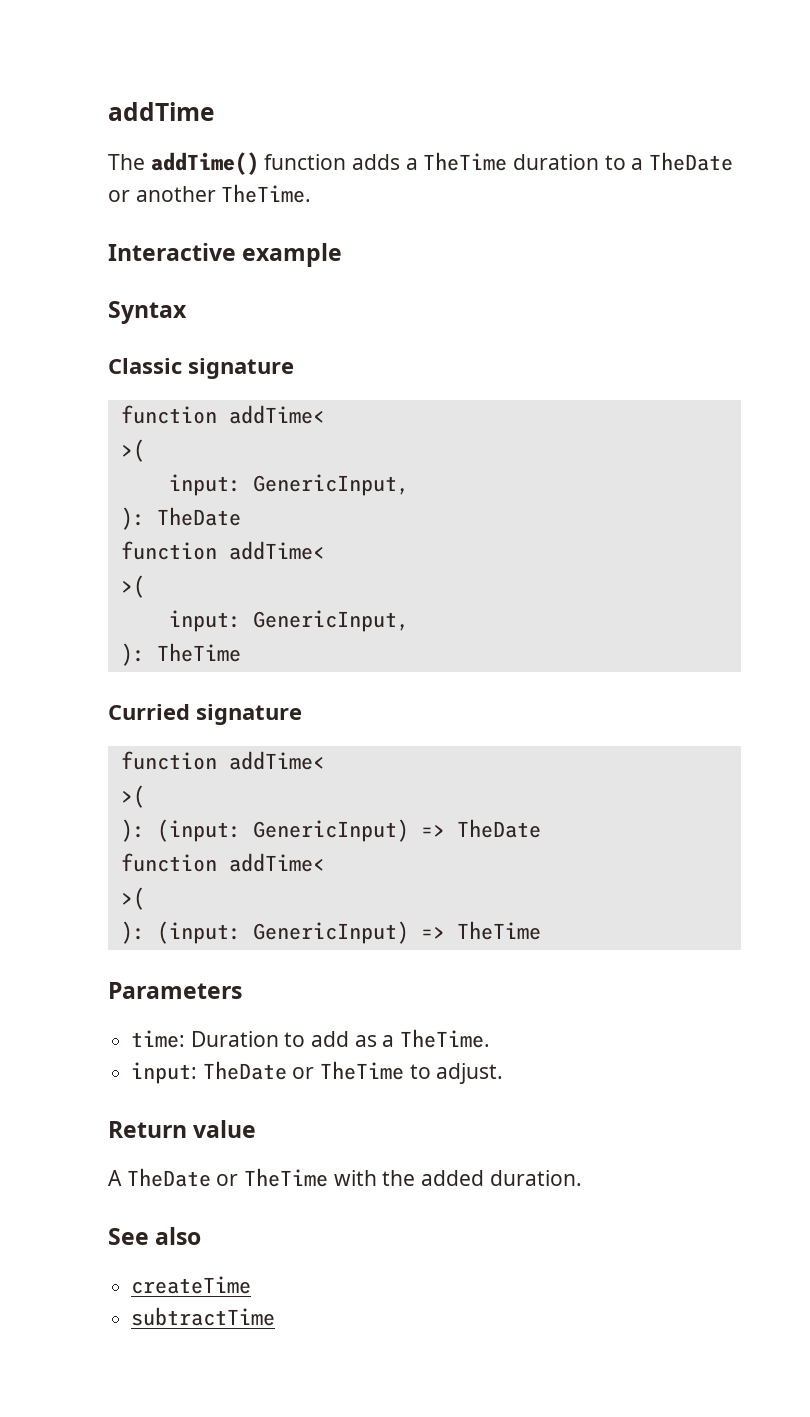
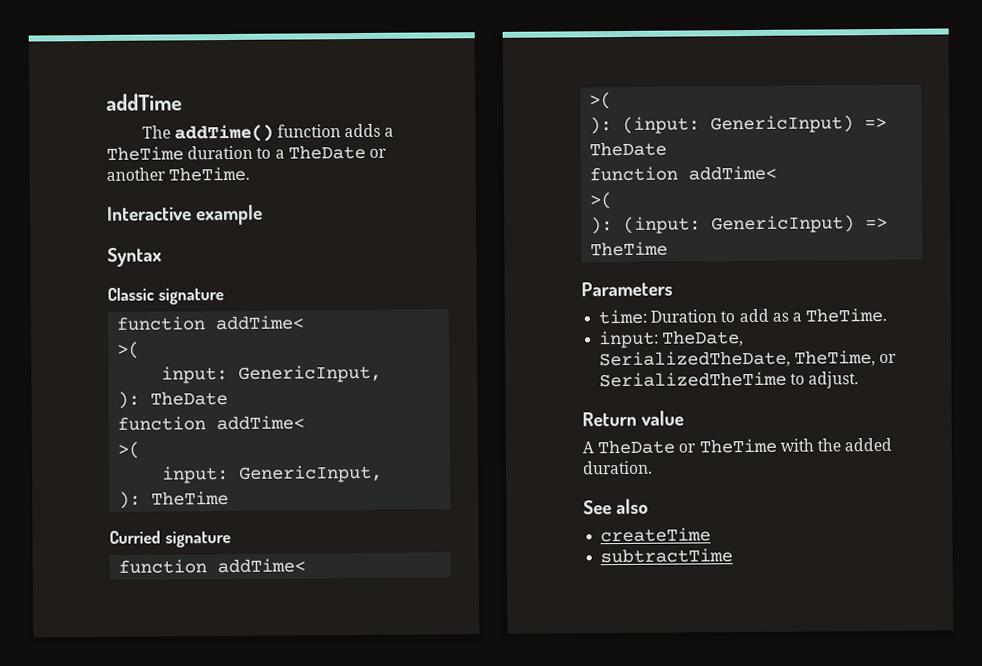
- input: TheDate or TheTime to adjust.
+ input: TheDate, SerializedTheDate, TheTime, or SerializedTheTime to adjust.

